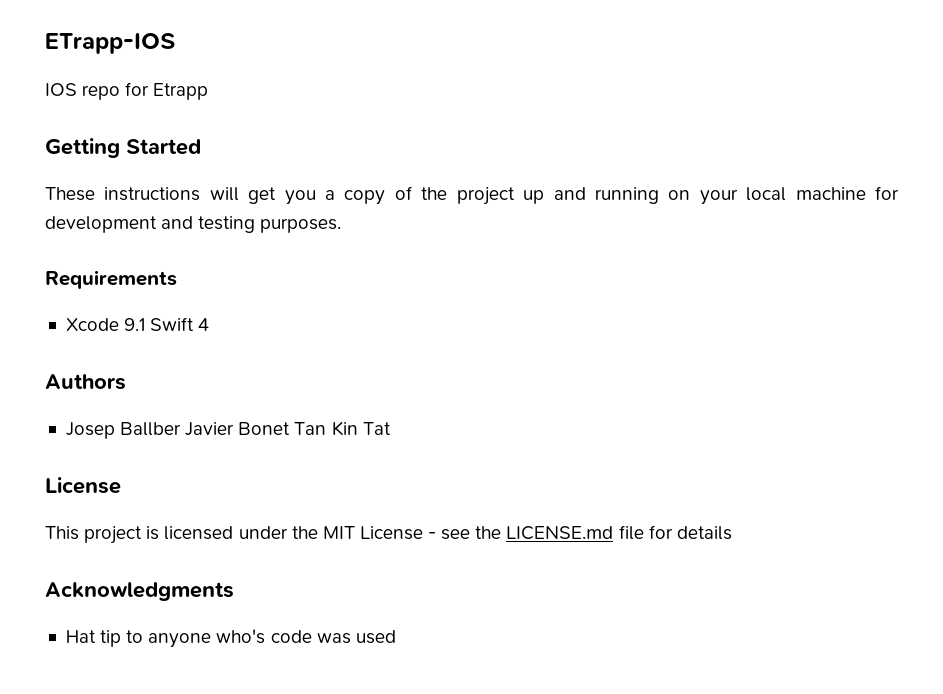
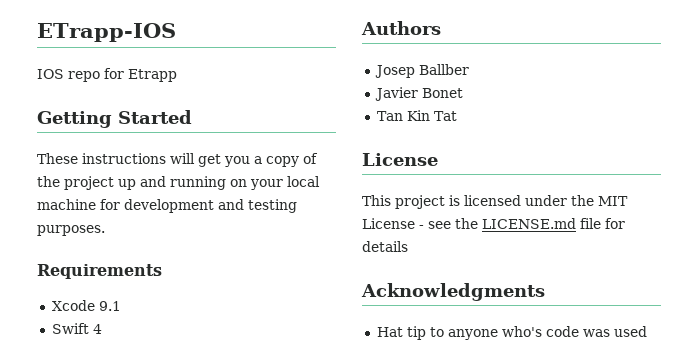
- Xcode 9.1 Swift 4
+ Xcode 9.1
+ Swift 4
- Josep Ballber Javier Bonet Tan Kin Tat
+ Josep Ballber
+ Javier Bonet
+ Tan Kin Tat

